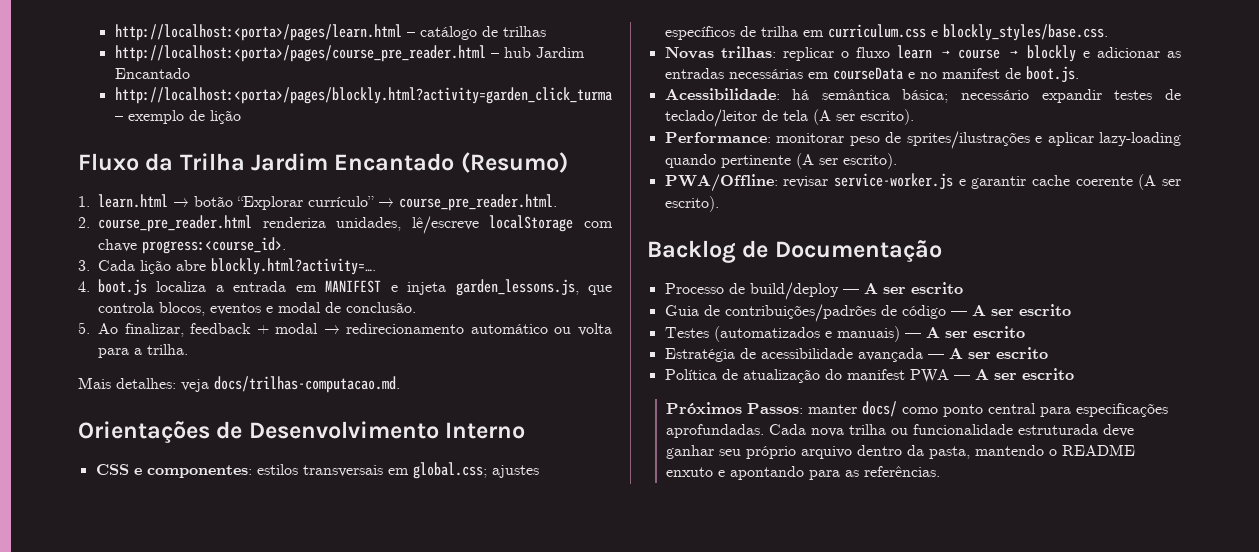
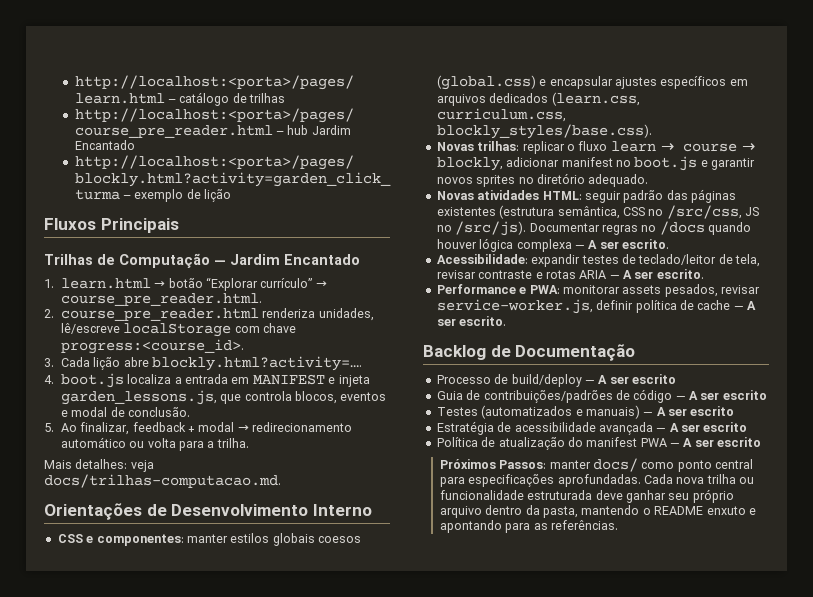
- Fluxo da Trilha Jardim Encantado (Resumo)
+ Fluxos Principais
+ Trilhas de Computação — Jardim Encantado
- CSS e componentes: estilos transversais em global.css; ajustes específicos de trilha em curriculum.css e blockly_styles/base.css.
+ CSS e componentes: manter estilos globais coesos (global.css) e encapsular ajustes específicos em arquivos dedicados (learn.css, curriculum.css, blockly_styles/base.css).
- Novas trilhas: replicar o fluxo learn → course → blockly e adicionar as entradas necessárias em courseData e no manifest de boot.js.
- Acessibilidade: há semântica básica; necessário expandir testes de teclado/leitor de tela (A ser escrito).
- Performance: monitorar peso de sprites/ilustrações e aplicar lazy-loading quando pertinente (A ser escrito).
- PWA/Offline: revisar service-worker.js e garantir cache coerente (A ser escrito).
+ Novas trilhas: replicar o fluxo learn → course → blockly, adicionar manifest no boot.js e garantir novos sprites no diretório adequado.
+ Novas atividades HTML: seguir padrão das páginas existentes (estrutura semântica, CSS no /src/css, JS no /src/js). Documentar regras no /docs quando houver lógica complexa — A ser escrito.
+ Acessibilidade: expandir testes de teclado/leitor de tela, revisar contraste e rotas ARIA — A ser escrito.
+ Performance e PWA: monitorar assets pesados, revisar service-worker.js, definir política de cache — A ser escrito.

